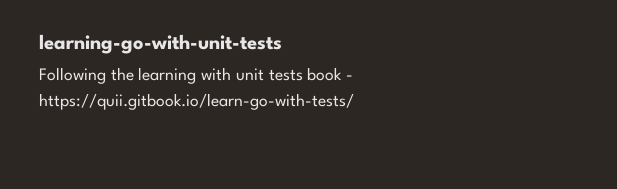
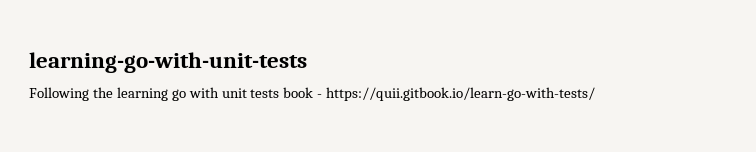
- Following the learning with unit tests book - https://quii.gitbook.io/learn-go-with-tests/
+ Following the learning go with unit tests book - https://quii.gitbook.io/learn-go-with-tests/

